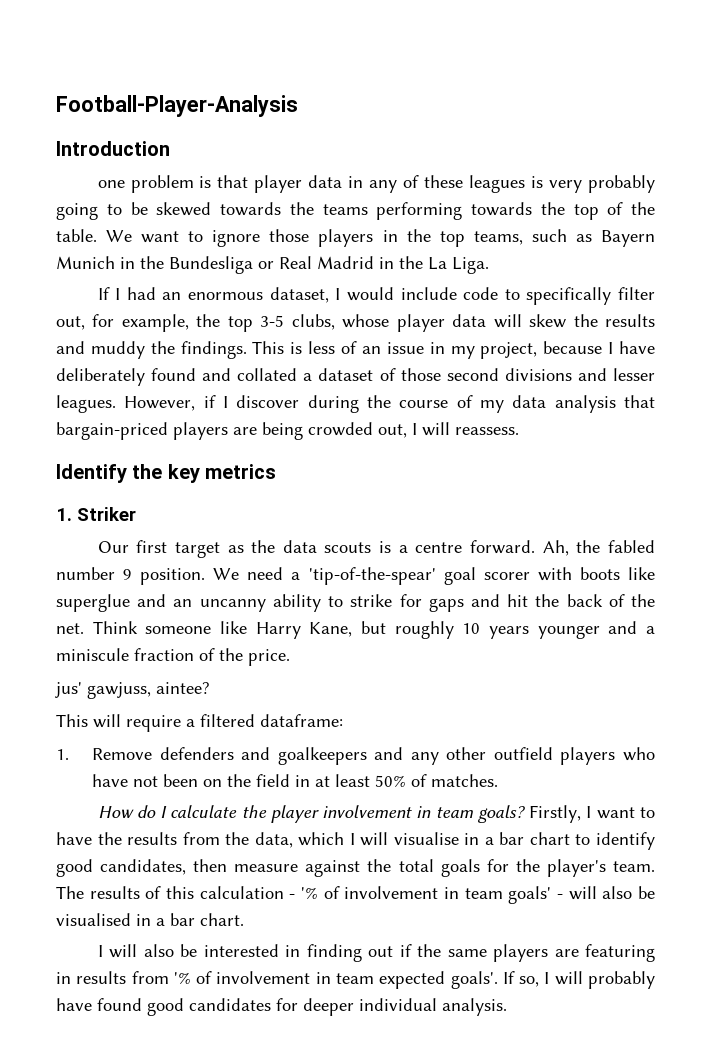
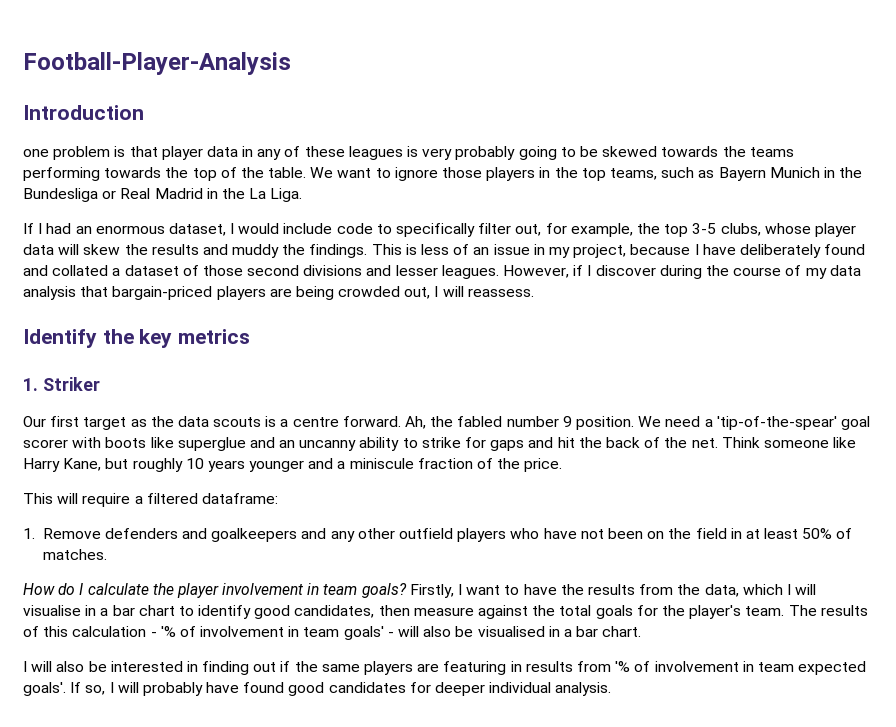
- jus' gawjuss, aintee?

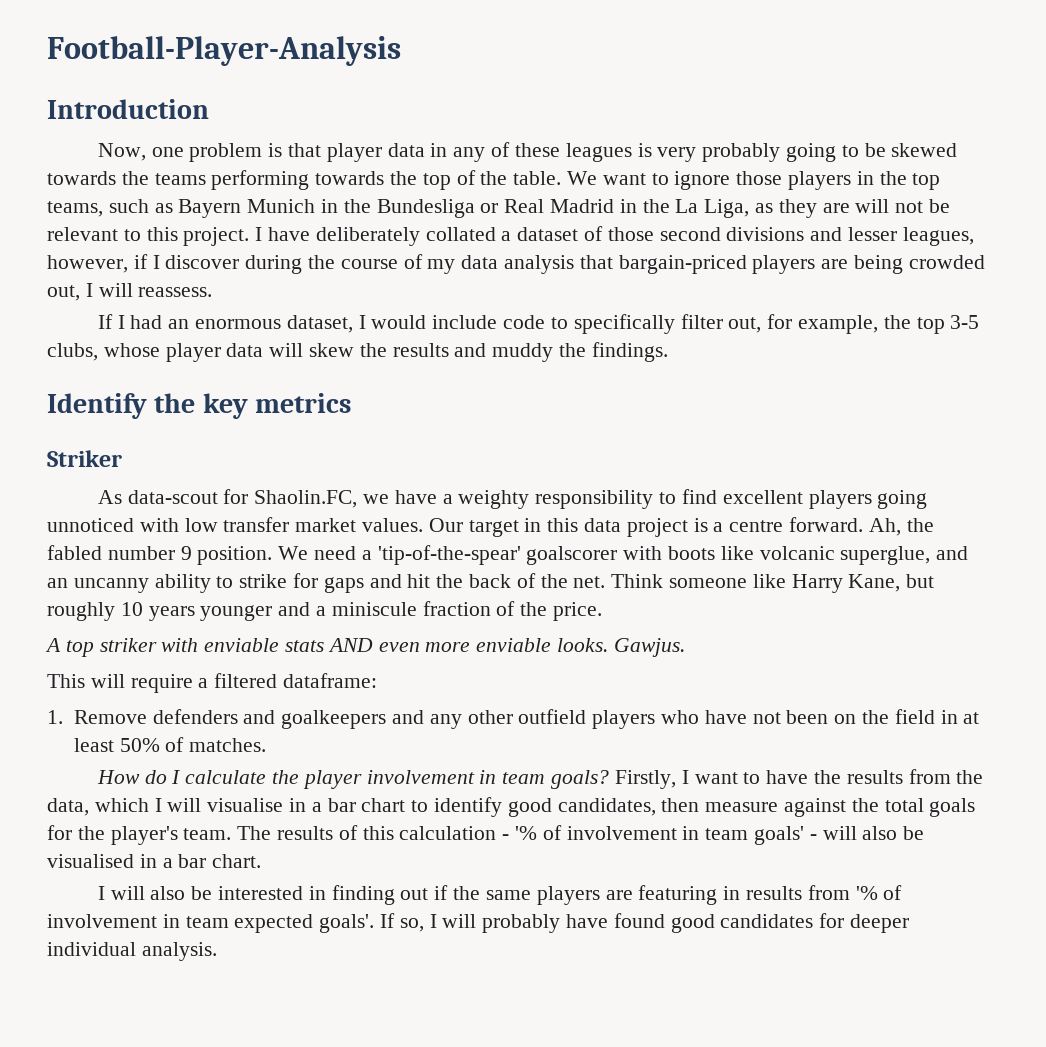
- one problem is that player data in any of these leagues is very probably going to be skewed towards the teams performing towards the top of the table.
+ Now, one problem is that player data in any of these leagues is very probably going to be skewed towards the teams performing towards the top of the table.
- We want to ignore those players in the top teams, such as Bayern Munich in the Bundesliga or Real Madrid in the La Liga.
+ We want to ignore those players in the top teams, such as Bayern Munich in the Bundesliga or Real Madrid in the La Liga, as they are will not be relevant to this project. I have deliberately collated a dataset of those second divisions and lesser leagues, however, if I discover during the course of my data analysis that bargain-priced players are being crowded out, I will reassess.
- This is less of an issue in my project, because I have deliberately found and collated a dataset of those second divisions and lesser leagues. However, if I discover during the course of my data analysis that bargain-priced players are being crowded out, I will reassess.
- 1. Striker
+ Striker
- Our first target as the data scouts is a centre forward.
+ As data-scout for Shaolin.FC, we have a weighty responsibility to find excellent players going unnoticed with low transfer market values. Our target in this data project is a centre forward.
- We need a 'tip-of-the-spear' goal scorer with boots like superglue and an uncanny ability to strike for gaps and hit the back of the net.
+ We need a 'tip-of-the-spear' goalscorer with boots like volcanic superglue, and an uncanny ability to strike for gaps and hit the back of the net.
+ A top striker with enviable stats AND even more enviable looks. Gawjus.

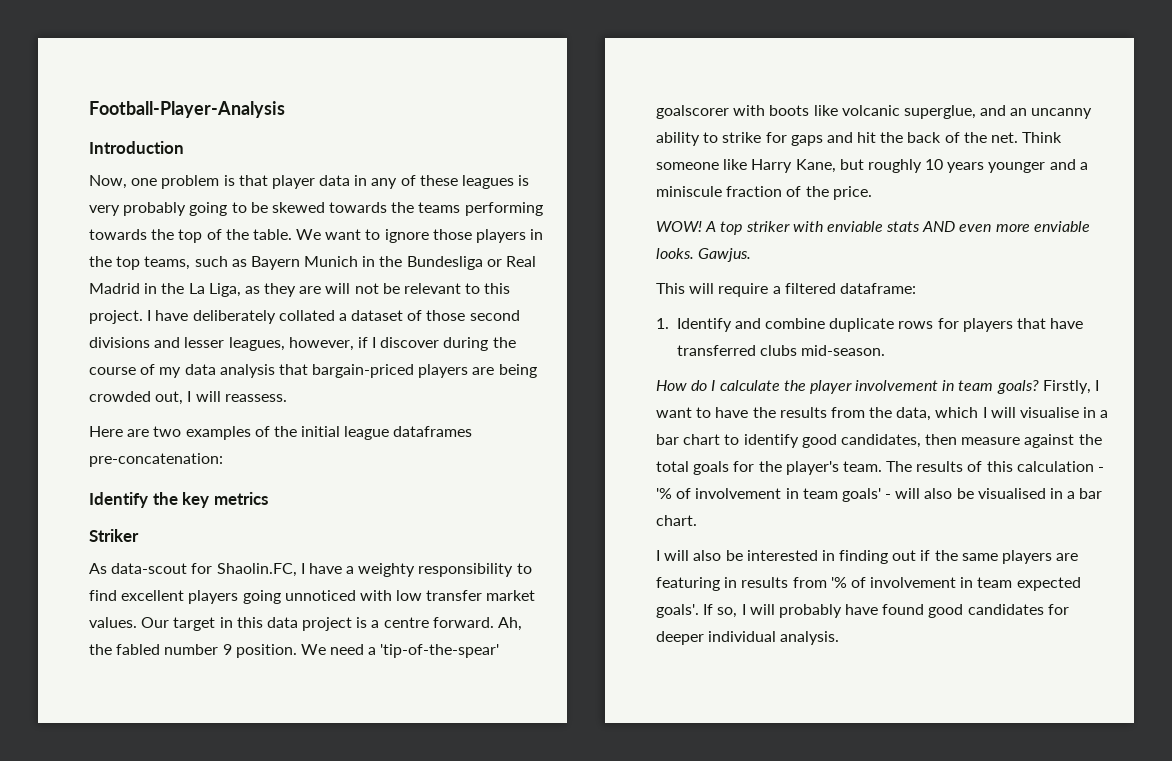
- If I had an enormous dataset, I would include code to specifically filter out, for example, the top 3-5 clubs, whose player data will skew the results and muddy the findings.
+ Here are two examples of the initial league dataframes pre-concatenation:
- As data-scout for Shaolin.FC, we have a weighty responsibility to find excellent players going unnoticed with low transfer market values.
+ As data-scout for Shaolin.FC, I have a weighty responsibility to find excellent players going unnoticed with low transfer market values.
+ WOW!
- 1. Remove defenders and goalkeepers and any other outfield players who have not been on the field in at least 50% of matches.
+ 1. Identify and combine duplicate rows for players that have transferred clubs mid-season.

